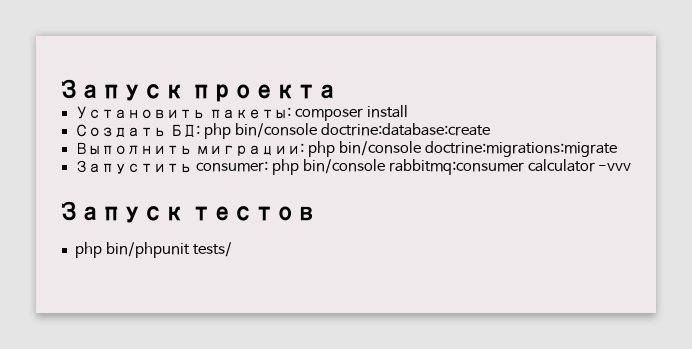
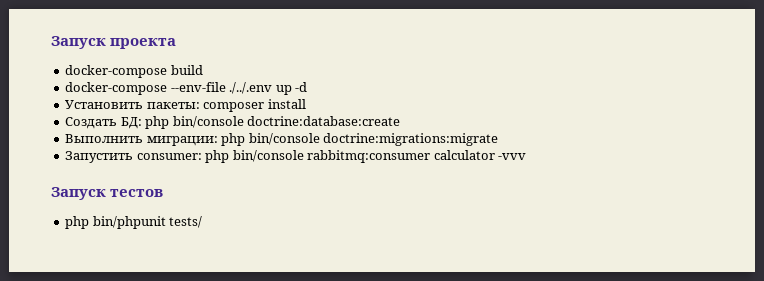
+ docker-compose build
+ docker-compose --env-file ./../.env up -d

